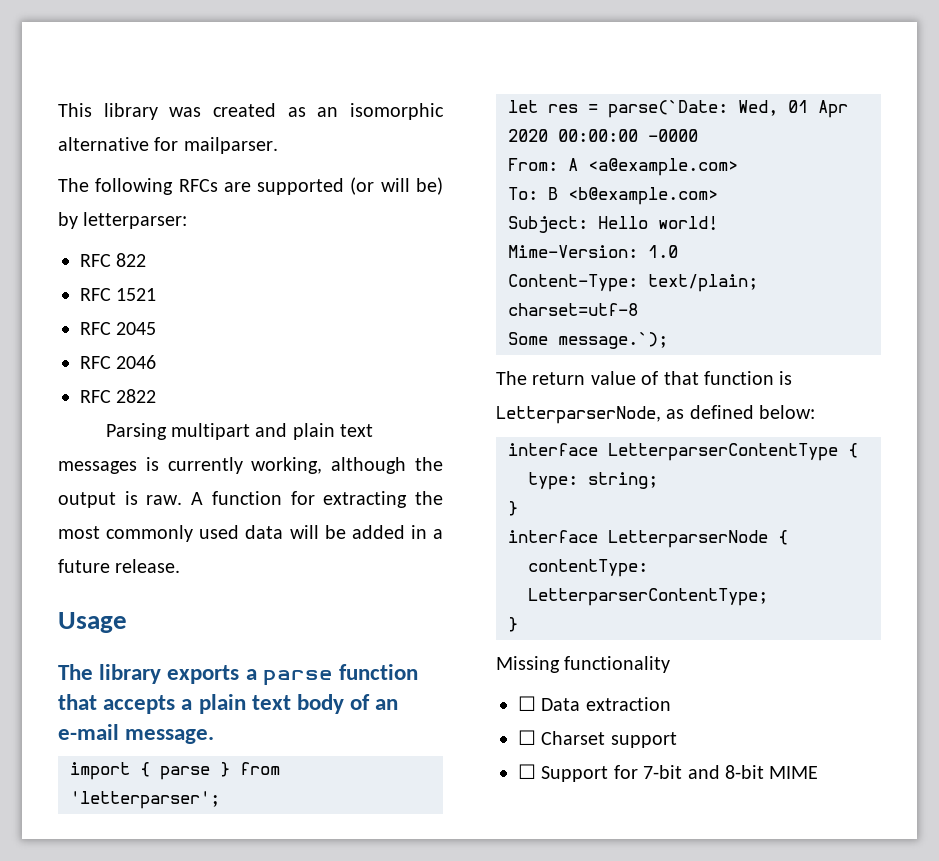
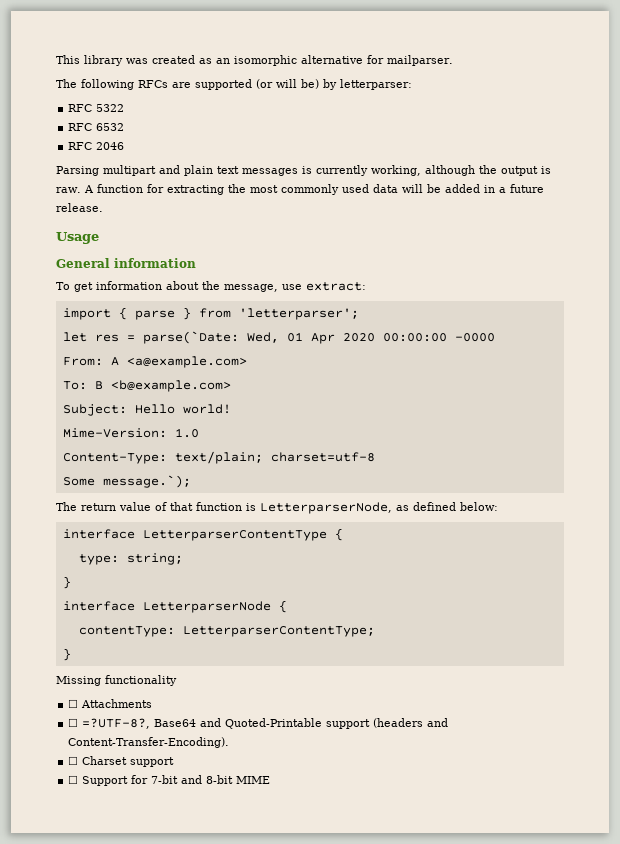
- RFC 822
- RFC 1521
- RFC 2045
+ RFC 5322
+ RFC 6532
- RFC 2822
- The library exports a parse function that accepts a plain text body of an e-mail message.
+ General information
+ To get information about the message, use extract:
- ☐ Data extraction
+ ☐ Attachments
+ ☐ =?UTF-8?, Base64 and Quoted-Printable support (headers and Content-Transfer-Encoding).

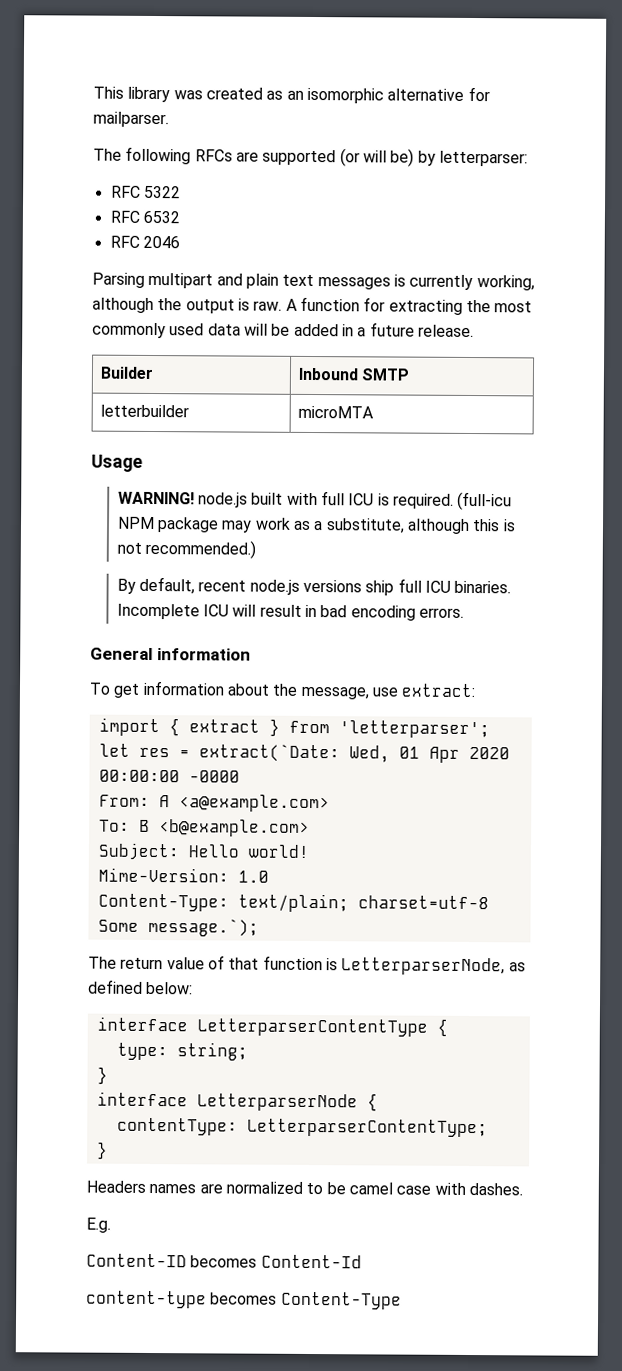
+ Builder | Inbound SMTP
+ letterbuilder | microMTA
  Usage
+ WARNING! node.js built with full ICU is required. (full-icu NPM package may work as a substitute, although this is not recommended.)
+ By default, recent node.js versions ship full ICU binaries. Incomplete ICU will result in bad encoding errors.
- import { parse } from 'letterparser';
+ import { extract } from 'letterparser';
- let res = parse(`Date: Wed, 01 Apr 2020 00:00:00 -0000
+ let res = extract(`Date: Wed, 01 Apr 2020 00:00:00 -0000
- Missing functionality
- ☐ Attachments
- ☐ =?UTF-8?, Base64 and Quoted-Printable support (headers and Content-Transfer-Encoding).
- ☐ Charset support
- ☐ Support for 7-bit and 8-bit MIME
+ Headers names are normalized to be camel case with dashes.
+ E.g.
+ Content-ID becomes Content-Id
+ content-type becomes Content-Type

